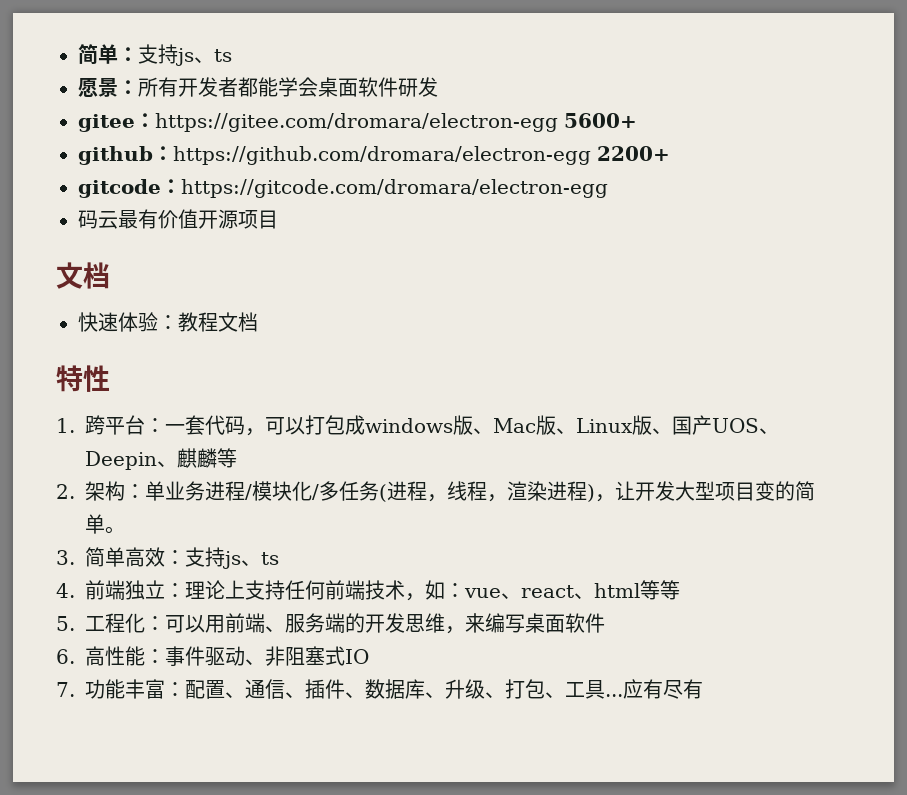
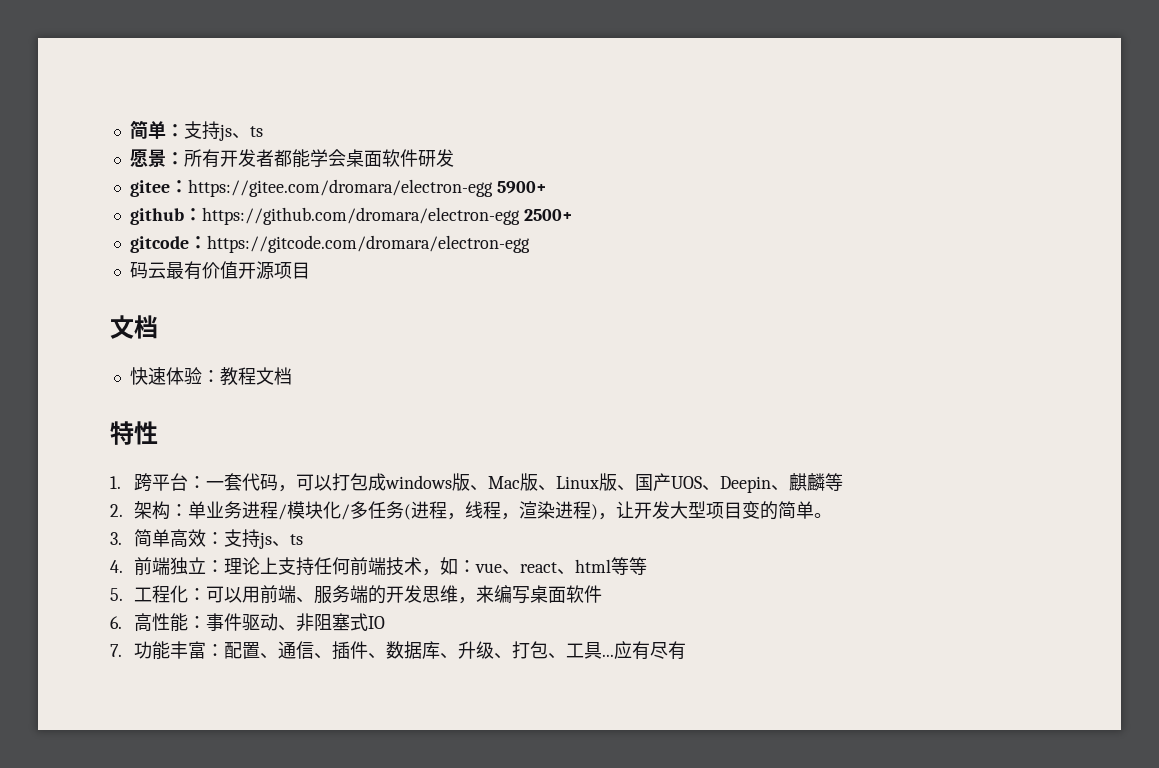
- gitee：https://gitee.com/dromara/electron-egg 5600+
+ gitee：https://gitee.com/dromara/electron-egg 5900+
- github：https://github.com/dromara/electron-egg 2200+
+ github：https://github.com/dromara/electron-egg 2500+

